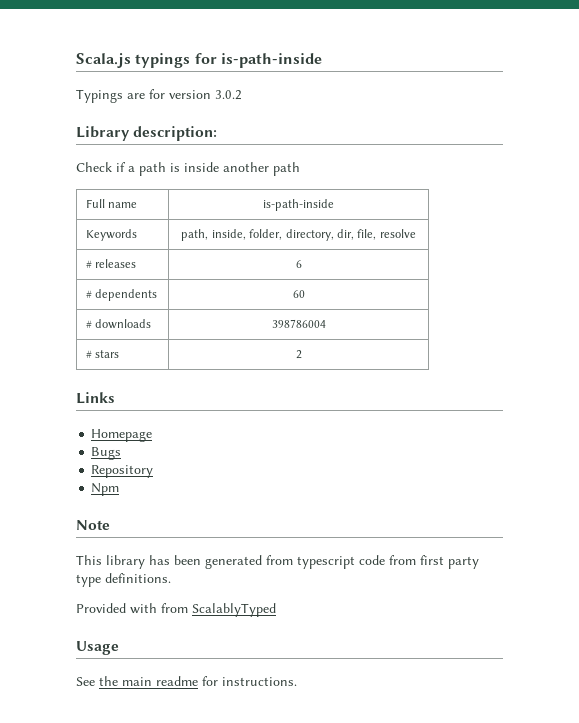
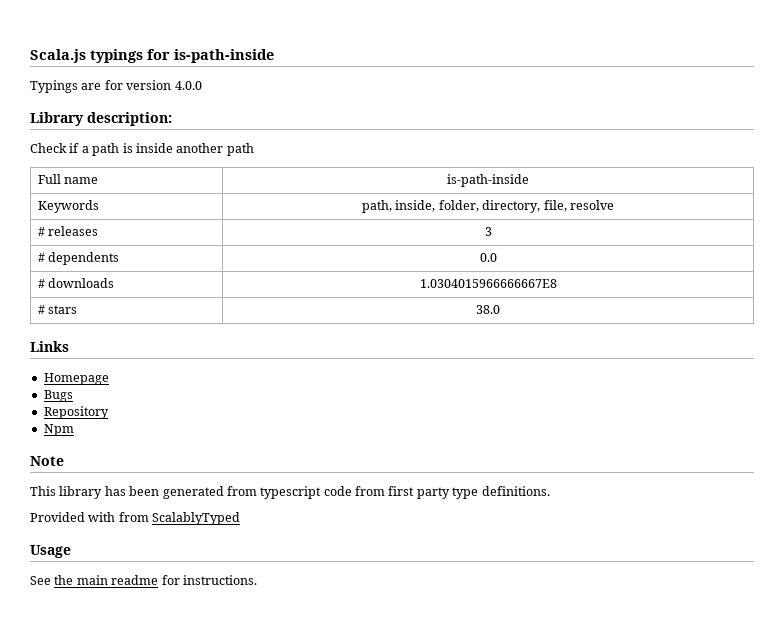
- Typings are for version 3.0.2
+ Typings are for version 4.0.0
- Keywords | path, inside, folder, directory, dir, file, resolve
+ Keywords | path, inside, folder, directory, file, resolve
- # releases | 6
+ # releases | 3
- # dependents | 60
+ # dependents | 0.0
- # downloads | 398786004
+ # downloads | 1.0304015966666667E8
- # stars | 2
+ # stars | 38.0

